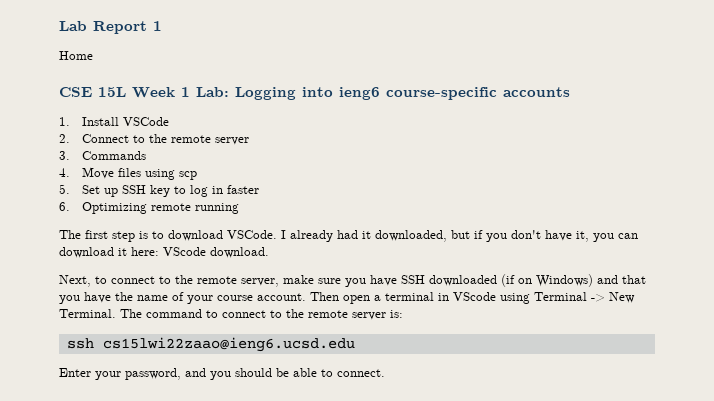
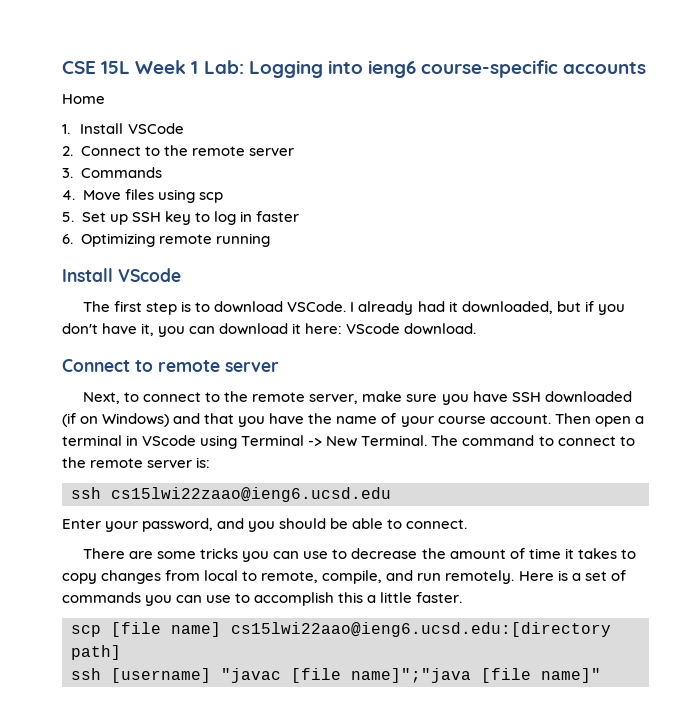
- Lab Report 1
- Home
+ Home
+ Install VScode
+ Connect to remote server
+ There are some tricks you can use to decrease the amount of time it takes to copy changes from local to remote, compile, and run remotely. Here is a set of commands you can use to accomplish this a little faster.
+ scp [file name] cs15lwi22aao@ieng6.ucsd.edu:[directory path]
+ ssh [username] "javac [file name]";"java [file name]"

